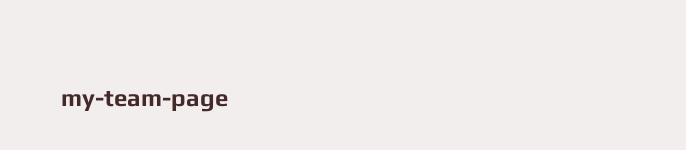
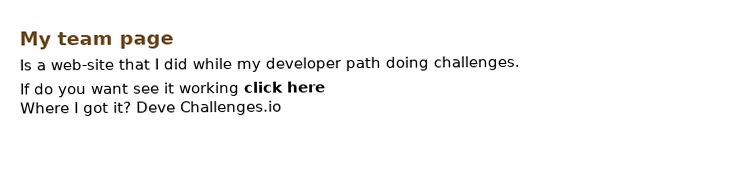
- my-team-page
+ My team page
+ Is a web-site that I did while my developer path doing challenges.
+ If do you want see it working click here
+ Where I got it? Deve Challenges.io

